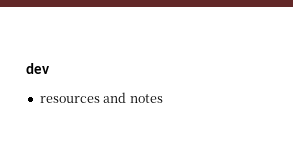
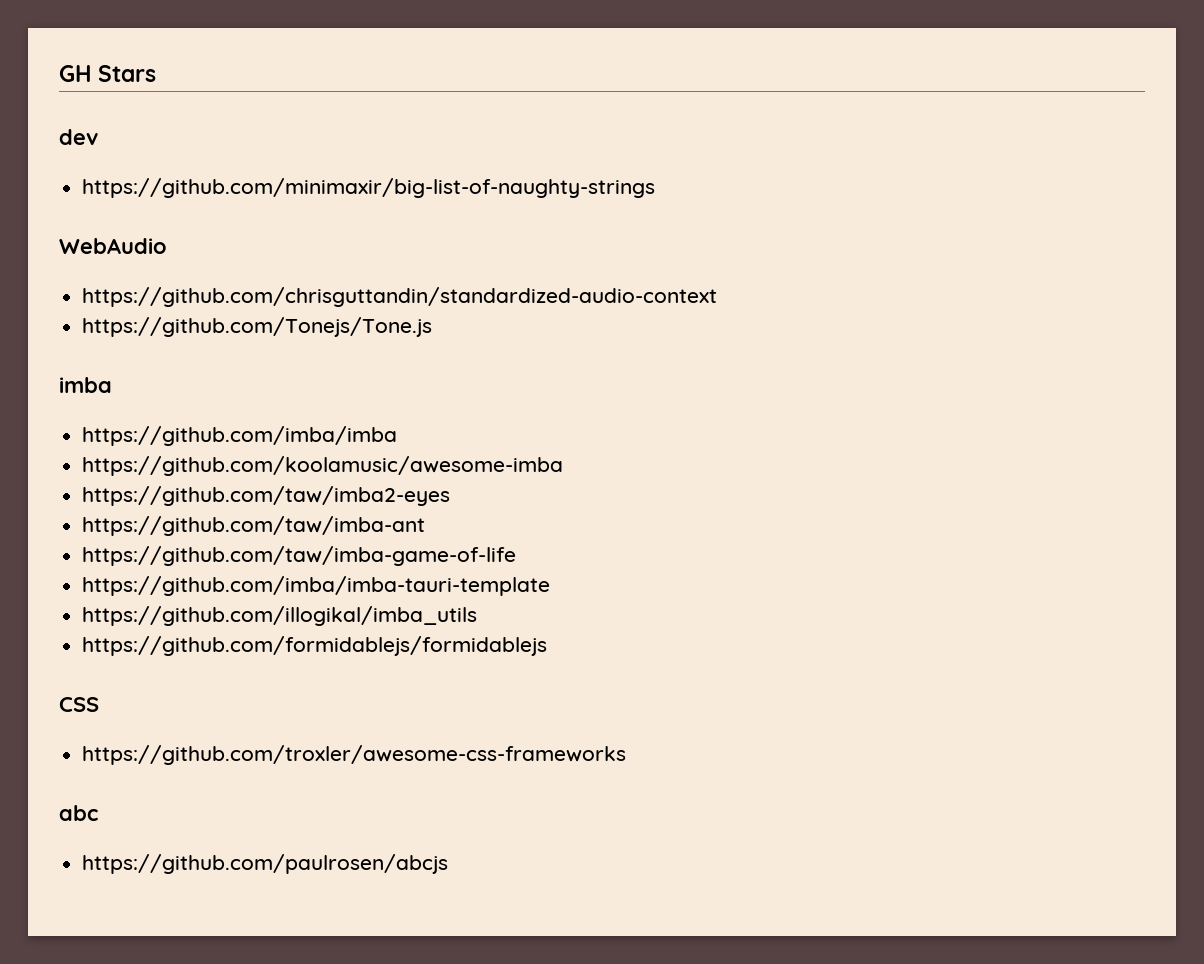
+ GH Stars
- resources and notes
+ https://github.com/minimaxir/big-list-of-naughty-strings
+ WebAudio
+ https://github.com/chrisguttandin/standardized-audio-context
+ https://github.com/Tonejs/Tone.js
+ imba
+ https://github.com/imba/imba
+ https://github.com/koolamusic/awesome-imba
+ https://github.com/taw/imba2-eyes
+ https://github.com/taw/imba-ant
+ https://github.com/taw/imba-game-of-life
+ https://github.com/imba/imba-tauri-template
+ https://github.com/illogikal/imba_utils
+ https://github.com/formidablejs/formidablejs
+ CSS
+ https://github.com/troxler/awesome-css-frameworks
+ abc
+ https://github.com/paulrosen/abcjs

